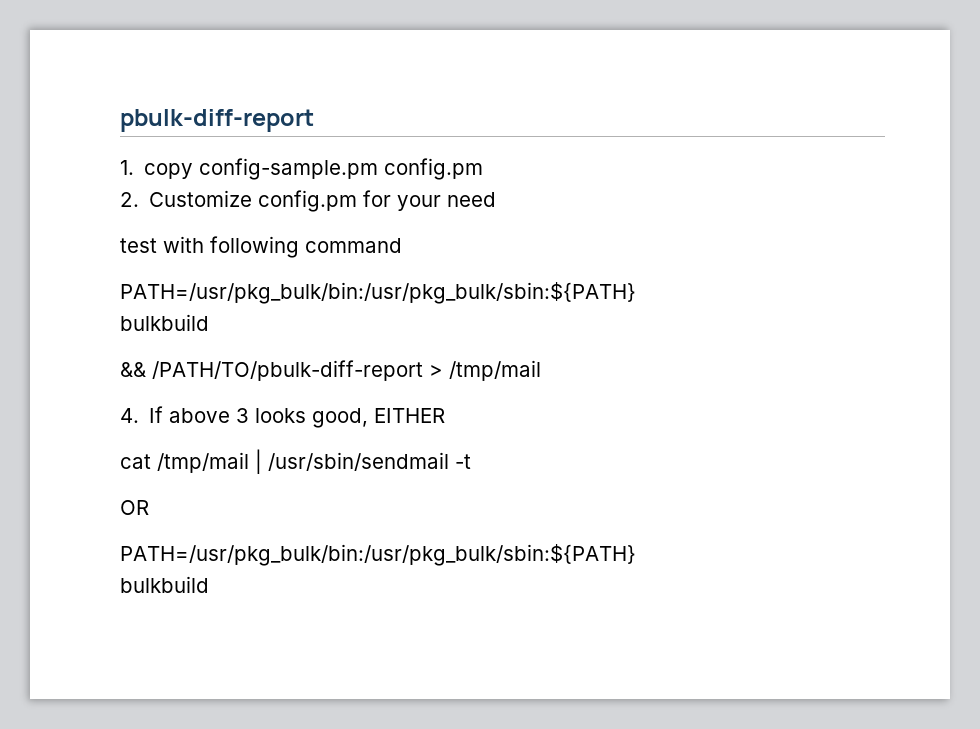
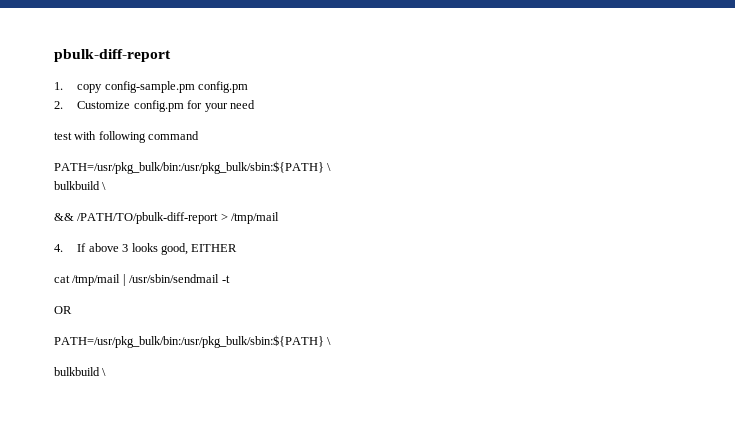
  test with following command
- PATH=/usr/pkg_bulk/bin:/usr/pkg_bulk/sbin:${PATH}
- bulkbuild
+ PATH=/usr/pkg_bulk/bin:/usr/pkg_bulk/sbin:${PATH} \
+ bulkbuild \
  OR
- PATH=/usr/pkg_bulk/bin:/usr/pkg_bulk/sbin:${PATH}
- bulkbuild
+ PATH=/usr/pkg_bulk/bin:/usr/pkg_bulk/sbin:${PATH} \
+ bulkbuild \

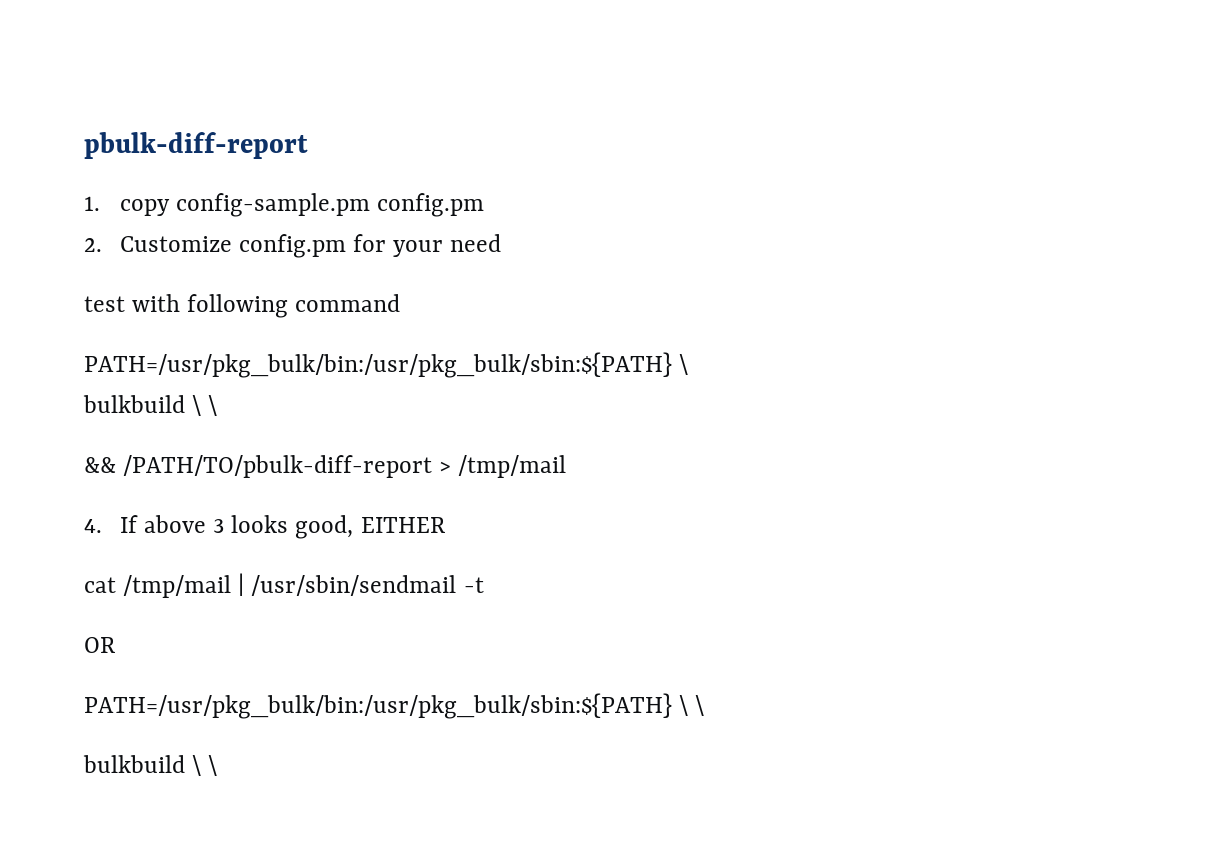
  test with following command
  PATH=/usr/pkg_bulk/bin:/usr/pkg_bulk/sbin:${PATH} \
- bulkbuild \
+ bulkbuild \ \
  OR
- PATH=/usr/pkg_bulk/bin:/usr/pkg_bulk/sbin:${PATH} \
- bulkbuild \
+ PATH=/usr/pkg_bulk/bin:/usr/pkg_bulk/sbin:${PATH} \ \
+ bulkbuild \ \

